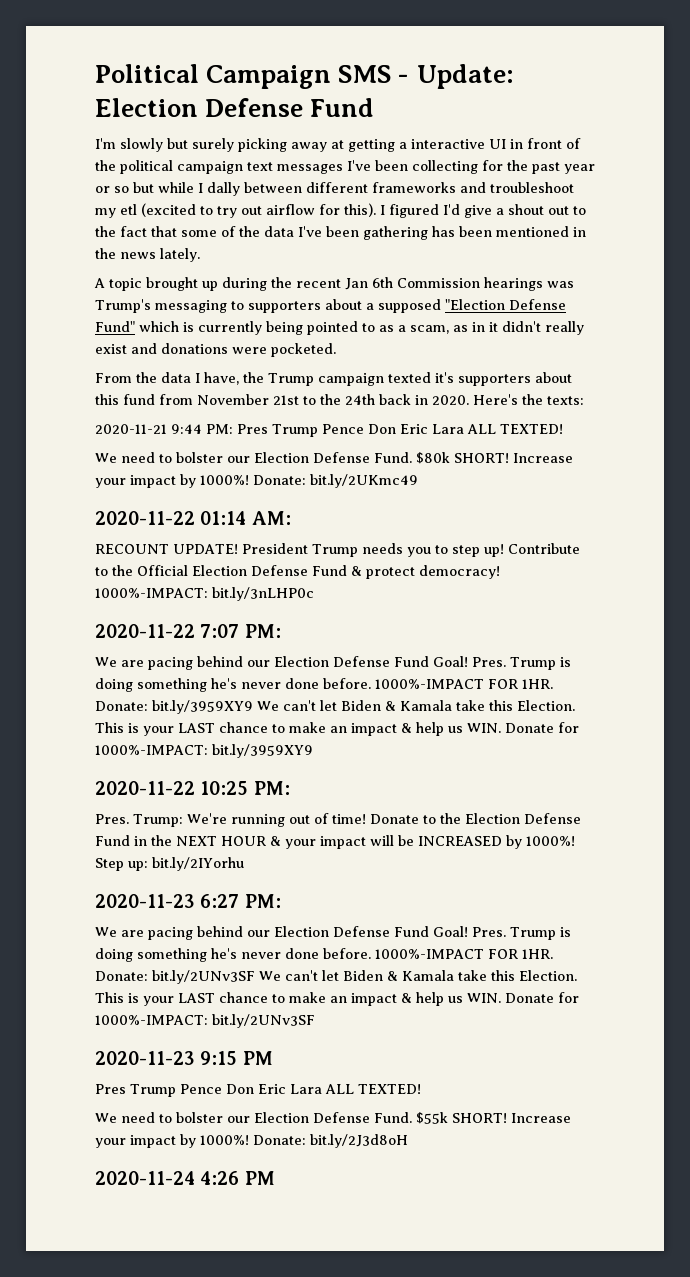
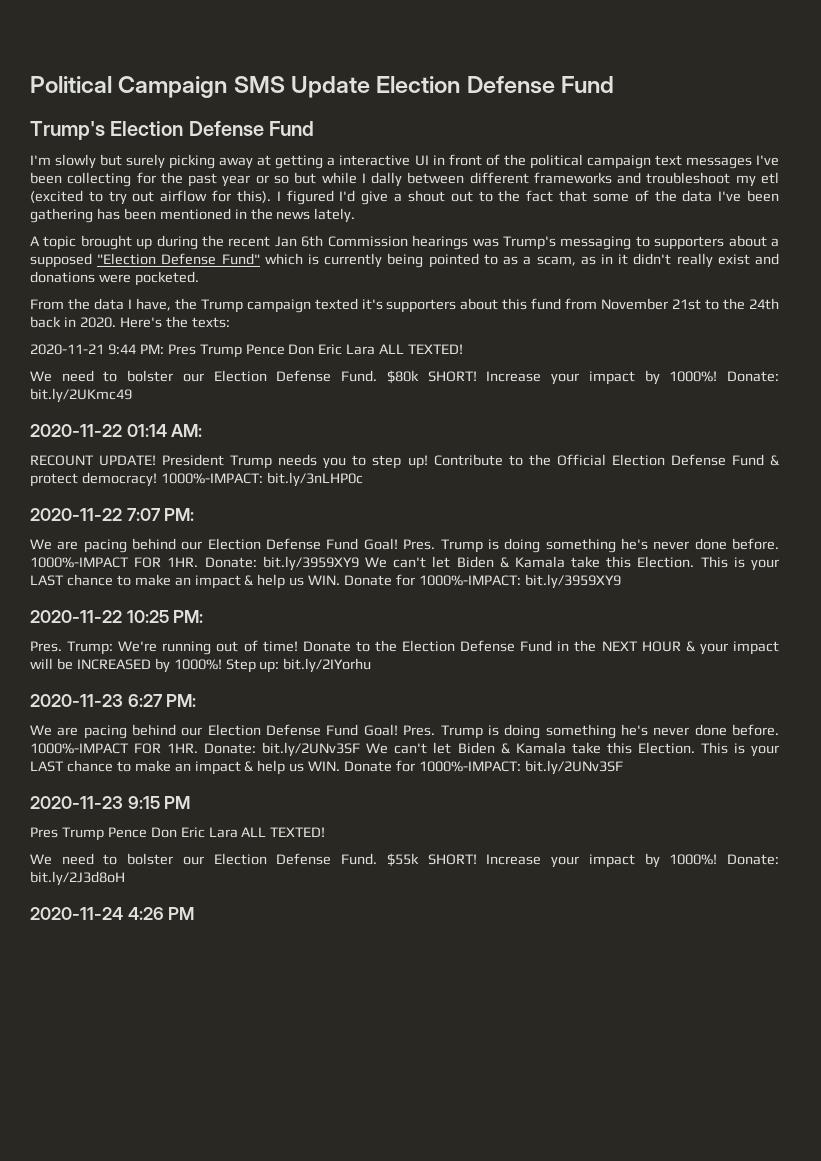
- Political Campaign SMS - Update: Election Defense Fund
+ Political Campaign SMS Update Election Defense Fund
+ Trump's Election Defense Fund

